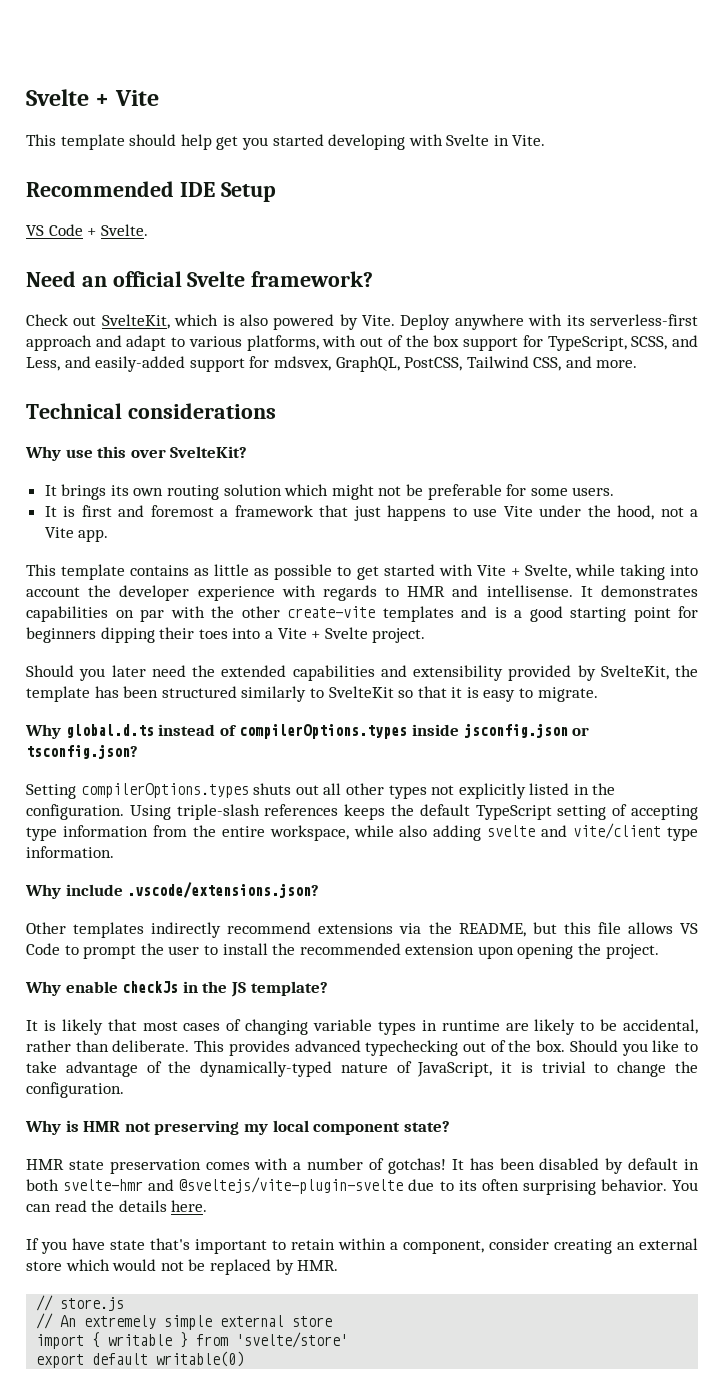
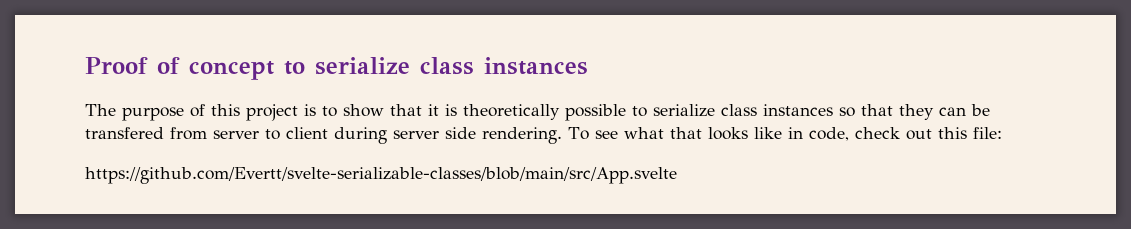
- Svelte + Vite
- This template should help get you started developing with Svelte in Vite.
- Recommended IDE Setup
- VS Code + Svelte.
- Need an official Svelte framework?
- Check out SvelteKit, which is also powered by Vite. Deploy anywhere with its serverless-first approach and adapt to various platforms, with out of the box support for TypeScript, SCSS, and Less, and easily-added support for mdsvex, GraphQL, PostCSS, Tailwind CSS, and more.
- Technical considerations
- Why use this over SvelteKit?
- It brings its own routing solution which might not be preferable for some users.
- It is first and foremost a framework that just happens to use Vite under the hood, not a Vite app.
- This template contains as little as possible to get started with Vite + Svelte, while taking into account the developer experience with regards to HMR and intellisense. It demonstrates capabilities on par with the other create-vite templates and is a good starting point for beginners dipping their toes into a Vite + Svelte project.
- Should you later need the extended capabilities and extensibility provided by SvelteKit, the template has been structured similarly to SvelteKit so that it is easy to migrate.
- Why global.d.ts instead of compilerOptions.types inside jsconfig.json or tsconfig.json?
- Setting compilerOptions.types shuts out all other types not explicitly listed in the configuration. Using triple-slash references keeps the default TypeScript setting of accepting type information from the entire workspace, while also adding svelte and vite/client type information.
- Why include .vscode/extensions.json?
- Other templates indirectly recommend extensions via the README, but this file allows VS Code to prompt the user to install the recommended extension upon opening the project.
- Why enable checkJs in the JS template?
- It is likely that most cases of changing variable types in runtime are likely to be accidental, rather than deliberate. This provides advanced typechecking out of the box. Should you like to take advantage of the dynamically-typed nature of JavaScript, it is trivial to change the configuration.
- Why is HMR not preserving my local component state?
- HMR state preservation comes with a number of gotchas! It has been disabled by default in both svelte-hmr and @sveltejs/vite-plugin-svelte due to its often surprising behavior. You can read the details here.
- If you have state that's important to retain within a component, consider creating an external store which would not be replaced by HMR.
- // store.js
- // An extremely simple external store
- import { writable } from 'svelte/store'
- export default writable(0)
+ Proof of concept to serialize class instances
+ The purpose of this project is to show that it is theoretically possible to serialize class instances so that they can be transfered from server to client during server side rendering. To see what that looks like in code, check out this file:
+ https://github.com/Evertt/svelte-serializable-classes/blob/main/src/App.svelte

